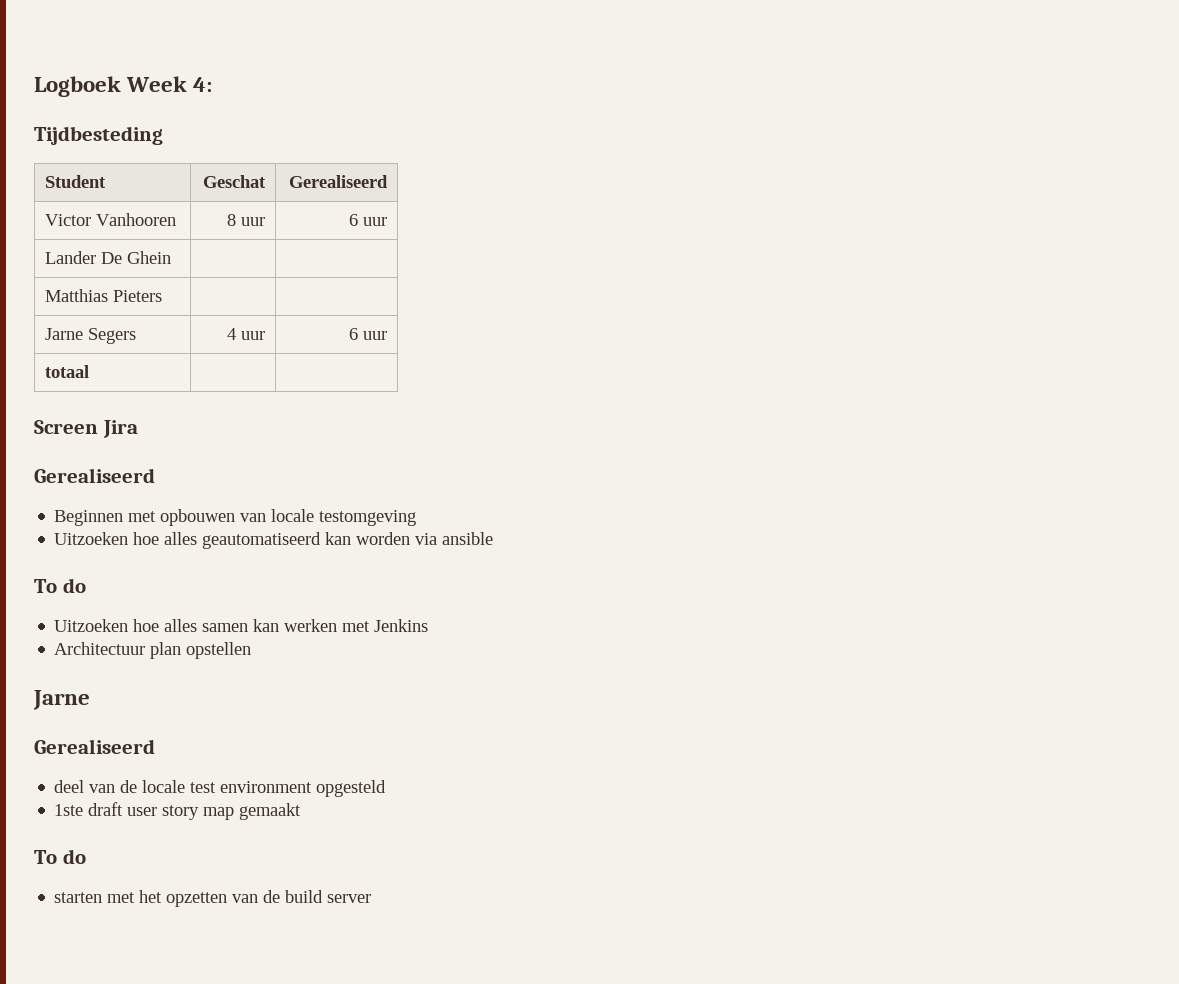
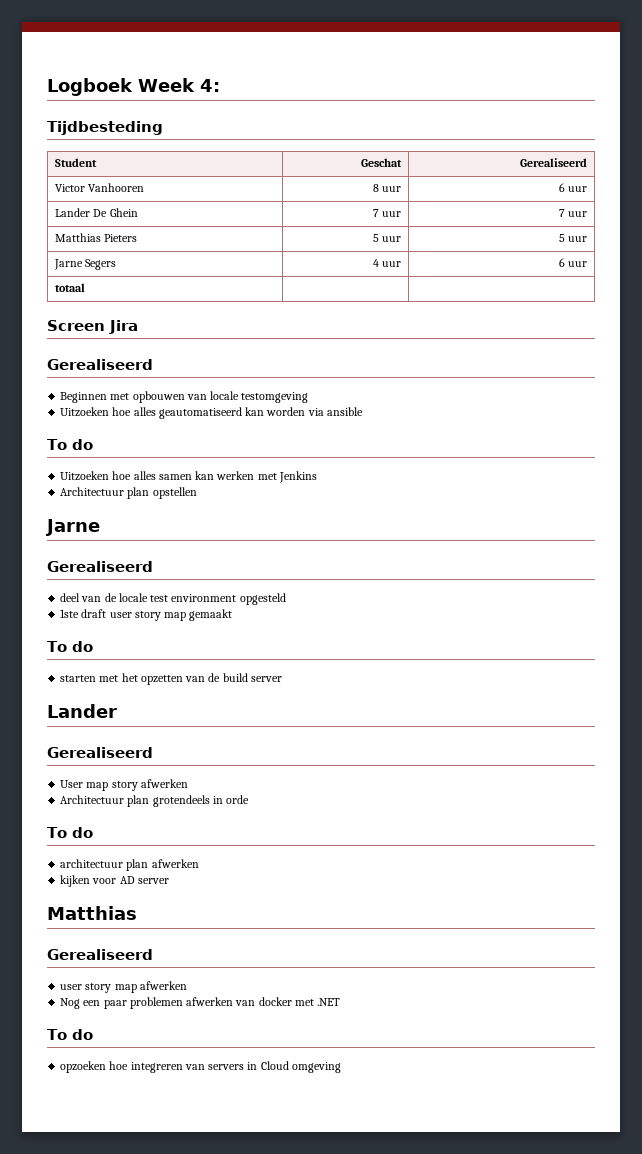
- Lander De Ghein | |
- Matthias Pieters | |
+ Lander De Ghein | 7 uur | 7 uur
+ Matthias Pieters | 5 uur | 5 uur
  starten met het opzetten van de build server
+ Lander
+ Gerealiseerd
+ User map story afwerken
+ Architectuur plan grotendeels in orde
+ To do
+ architectuur plan afwerken
+ kijken voor AD server
+ Matthias
+ Gerealiseerd
+ user story map afwerken
+ Nog een paar problemen afwerken van docker met .NET
+ To do
+ opzoeken hoe integreren van servers in Cloud omgeving

